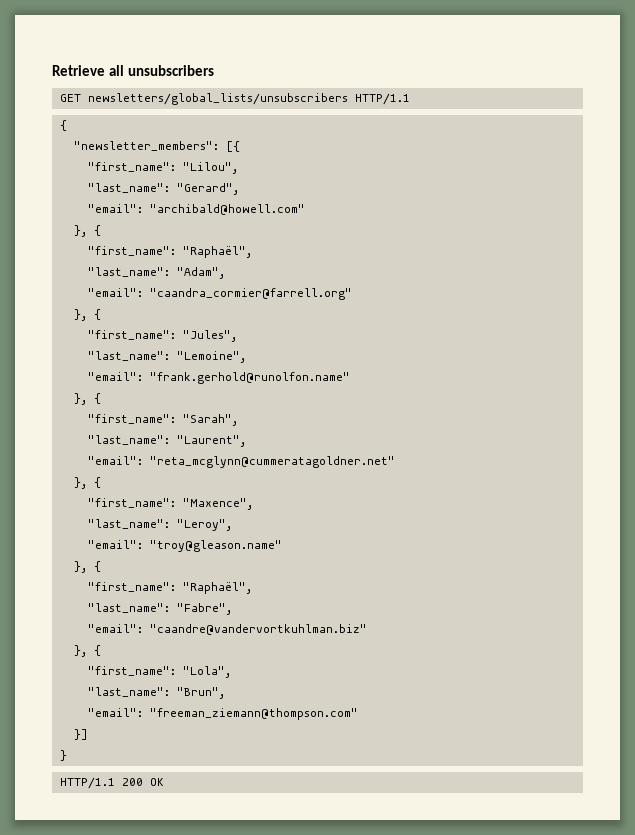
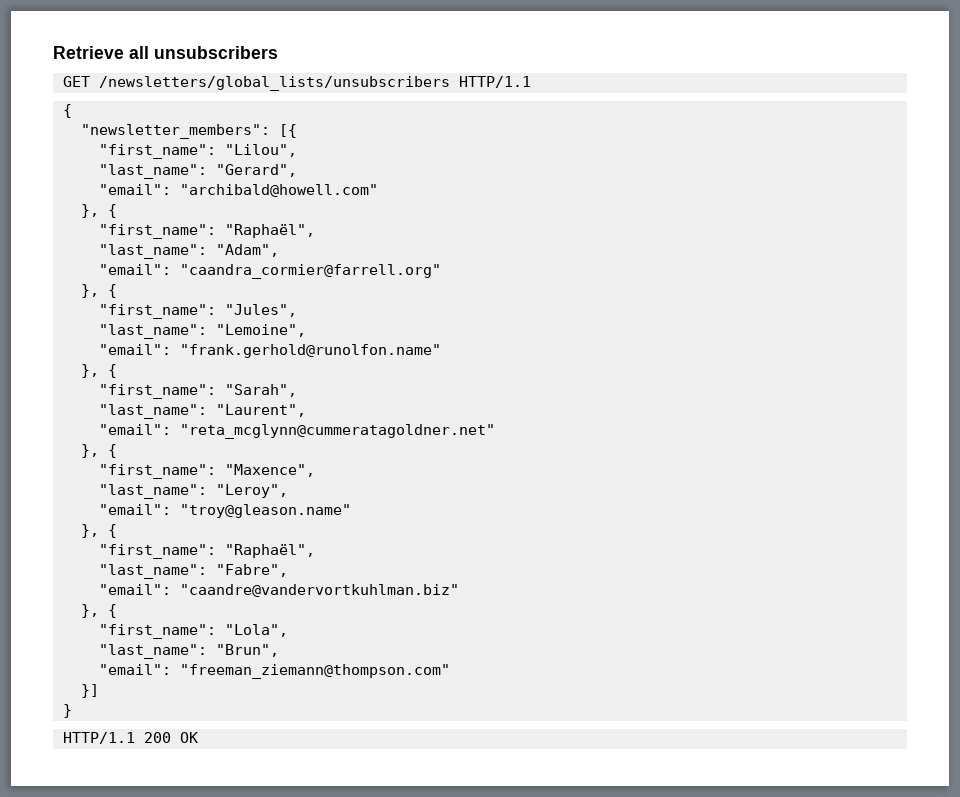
- GET newsletters/global_lists/unsubscribers HTTP/1.1
+ GET /newsletters/global_lists/unsubscribers HTTP/1.1

